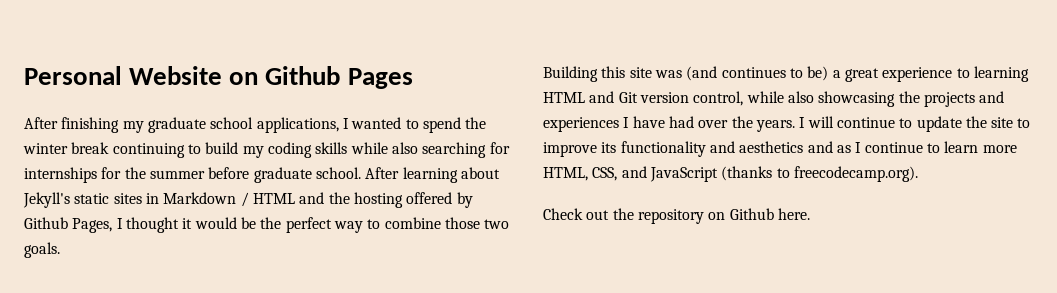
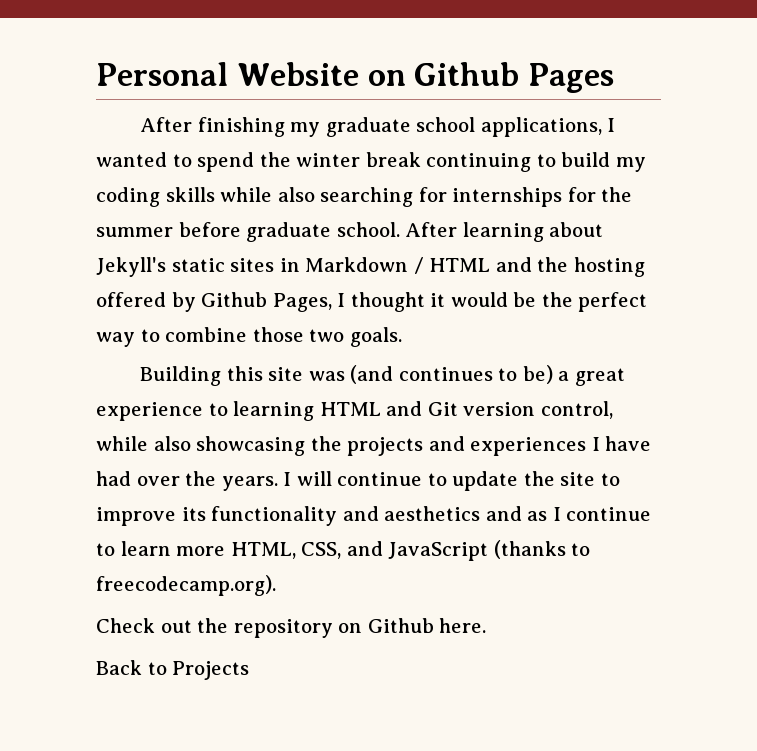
+ Back to Projects

